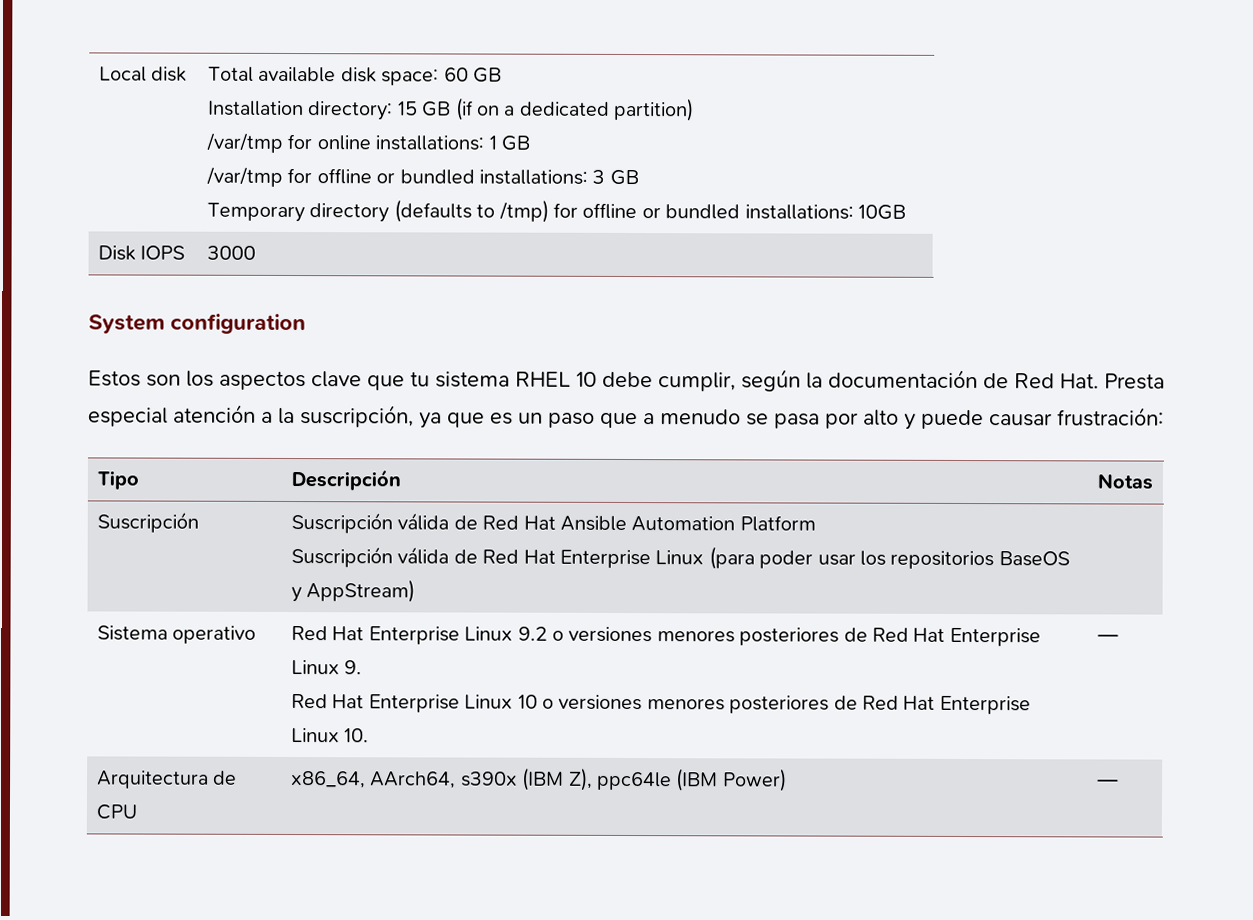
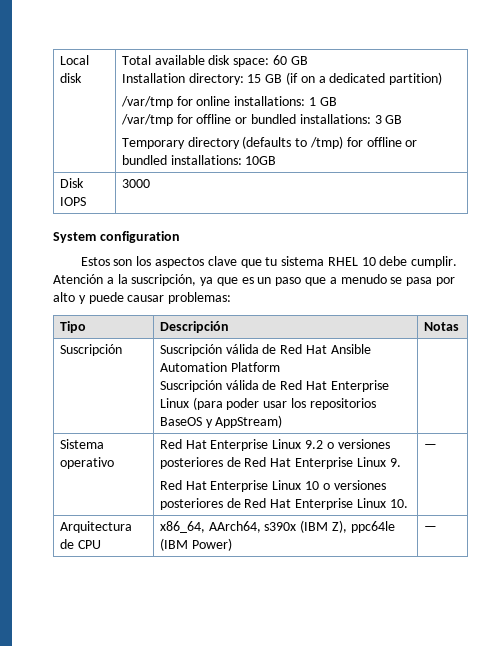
- Estos son los aspectos clave que tu sistema RHEL 10 debe cumplir, según la documentación de Red Hat. Presta especial atención a la suscripción, ya que es un paso que a menudo se pasa por alto y puede causar frustración:
+ Estos son los aspectos clave que tu sistema RHEL 10 debe cumplir. Atención a la suscripción, ya que es un paso que a menudo se pasa por alto y puede causar problemas:
- Sistema operativo | Red Hat Enterprise Linux 9.2 o versiones menores posteriores de Red Hat Enterprise Linux 9.
- Red Hat Enterprise Linux 10 o versiones menores posteriores de Red Hat Enterprise Linux 10. | —
+ Sistema operativo | Red Hat Enterprise Linux 9.2 o versiones posteriores de Red Hat Enterprise Linux 9.
+ Red Hat Enterprise Linux 10 o versiones posteriores de Red Hat Enterprise Linux 10. | —

